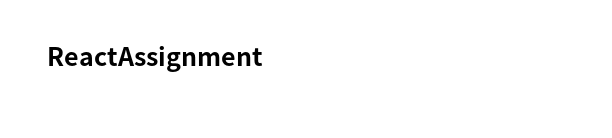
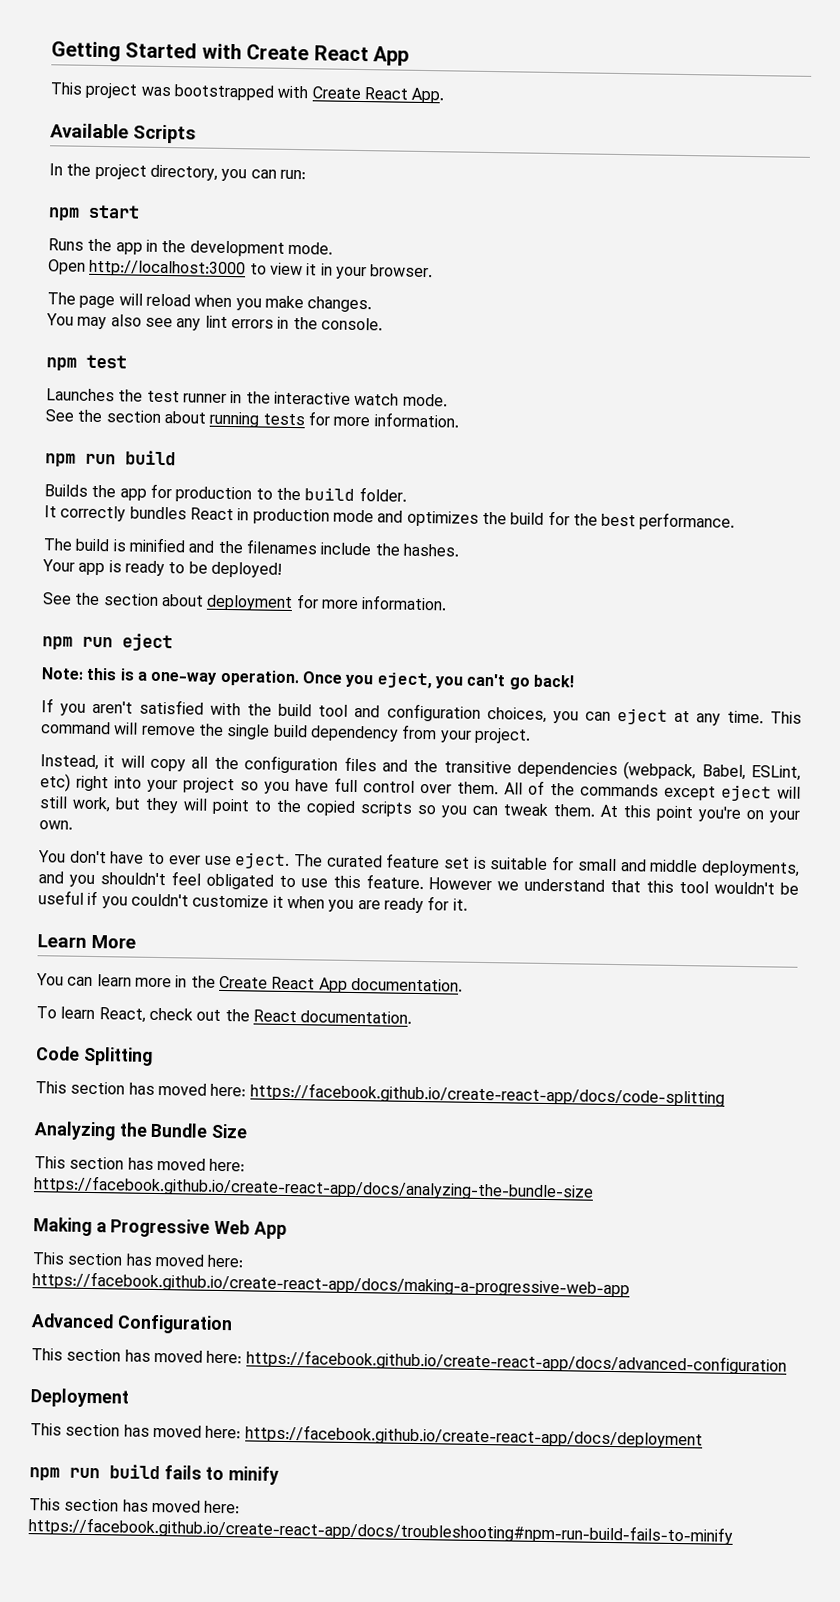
- ReactAssignment
+ Getting Started with Create React App
+ This project was bootstrapped with Create React App.
+ Available Scripts
+ In the project directory, you can run:
+ npm start
+ Runs the app in the development mode.
+ Open http://localhost:3000 to view it in your browser.
+ The page will reload when you make changes.
+ You may also see any lint errors in the console.
+ npm test
+ Launches the test runner in the interactive watch mode.
+ See the section about running tests for more information.
+ npm run build
+ Builds the app for production to the build folder.
+ It correctly bundles React in production mode and optimizes the build for the best performance.
+ The build is minified and the filenames include the hashes.
+ Your app is ready to be deployed!
+ See the section about deployment for more information.
+ npm run eject
+ Note: this is a one-way operation. Once you eject, you can't go back!
+ If you aren't satisfied with the build tool and configuration choices, you can eject at any time. This command will remove the single build dependency from your project.
+ Instead, it will copy all the configuration files and the transitive dependencies (webpack, Babel, ESLint, etc) right into your project so you have full control over them. All of the commands except eject will still work, but they will point to the copied scripts so you can tweak them. At this point you're on your own.
+ You don't have to ever use eject. The curated feature set is suitable for small and middle deployments, and you shouldn't feel obligated to use this feature. However we understand that this tool wouldn't be useful if you couldn't customize it when you are ready for it.
+ Learn More
+ You can learn more in the Create React App documentation.
+ To learn React, check out the React documentation.
+ Code Splitting
+ This section has moved here: https://facebook.github.io/create-react-app/docs/code-splitting
+ Analyzing the Bundle Size
+ This section has moved here: https://facebook.github.io/create-react-app/docs/analyzing-the-bundle-size
+ Making a Progressive Web App
+ This section has moved here: https://facebook.github.io/create-react-app/docs/making-a-progressive-web-app
+ Advanced Configuration
+ This section has moved here: https://facebook.github.io/create-react-app/docs/advanced-configuration
+ Deployment
+ This section has moved here: https://facebook.github.io/create-react-app/docs/deployment
+ npm run build fails to minify
+ This section has moved here: https://facebook.github.io/create-react-app/docs/troubleshooting#npm-run-build-fails-to-minify

